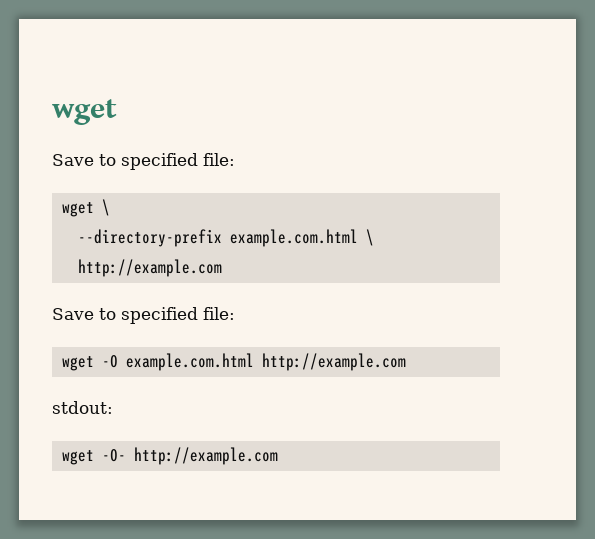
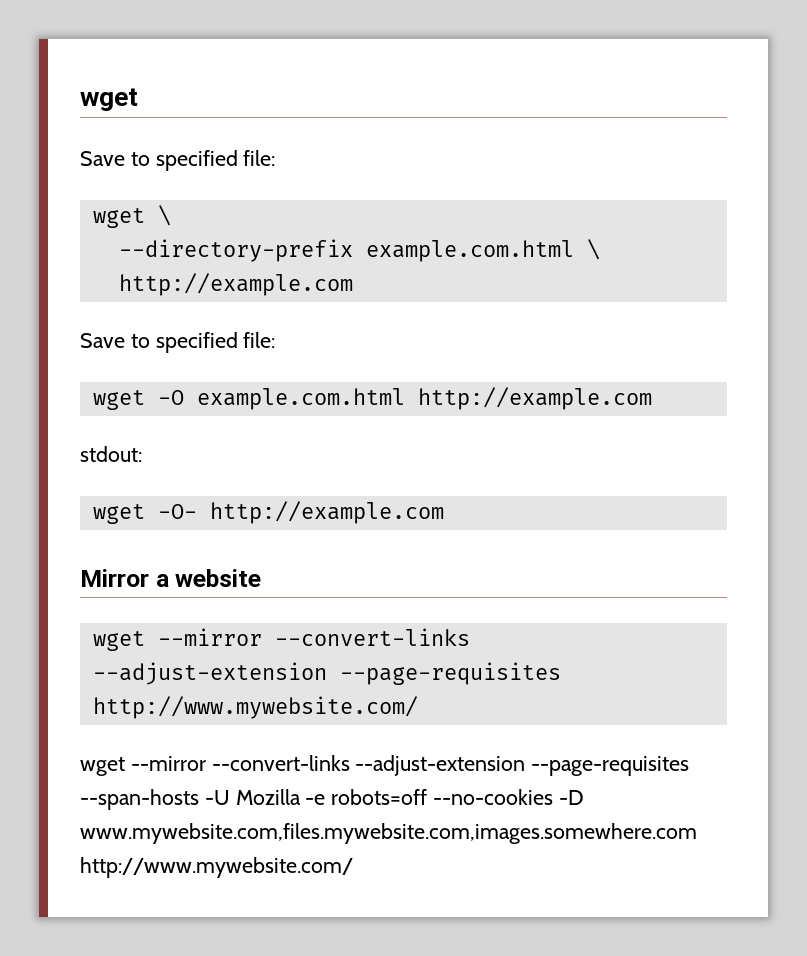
+ Mirror a website
+ wget --mirror --convert-links --adjust-extension --page-requisites http://www.mywebsite.com/
+ wget --mirror --convert-links --adjust-extension --page-requisites --span-hosts -U Mozilla -e robots=off --no-cookies -D www.mywebsite.com,files.mywebsite.com,images.somewhere.com http://www.mywebsite.com/

